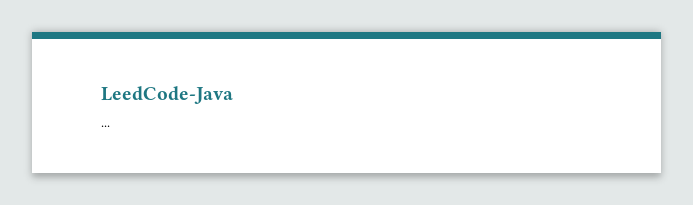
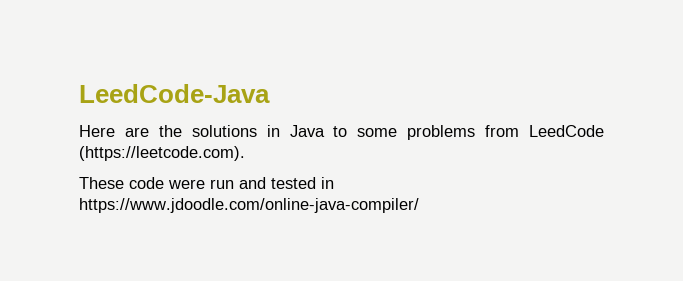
- ...
+ Here are the solutions in Java to some problems from LeedCode (https://leetcode.com).
+ These code were run and tested in https://www.jdoodle.com/online-java-compiler/

